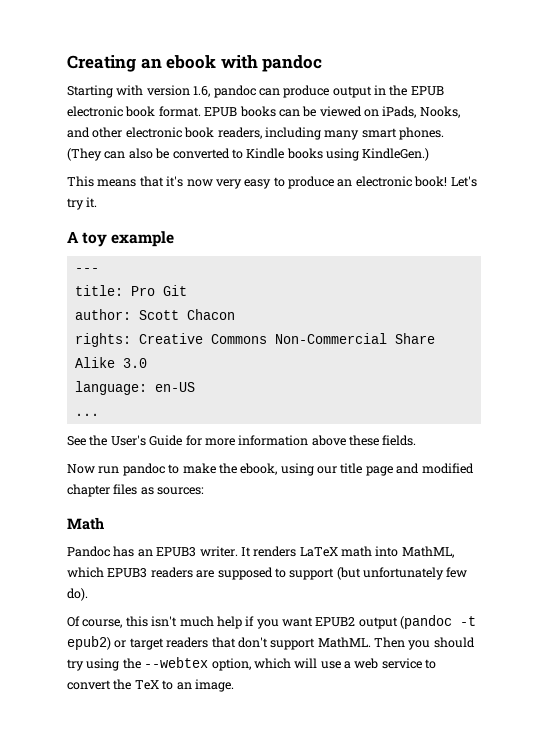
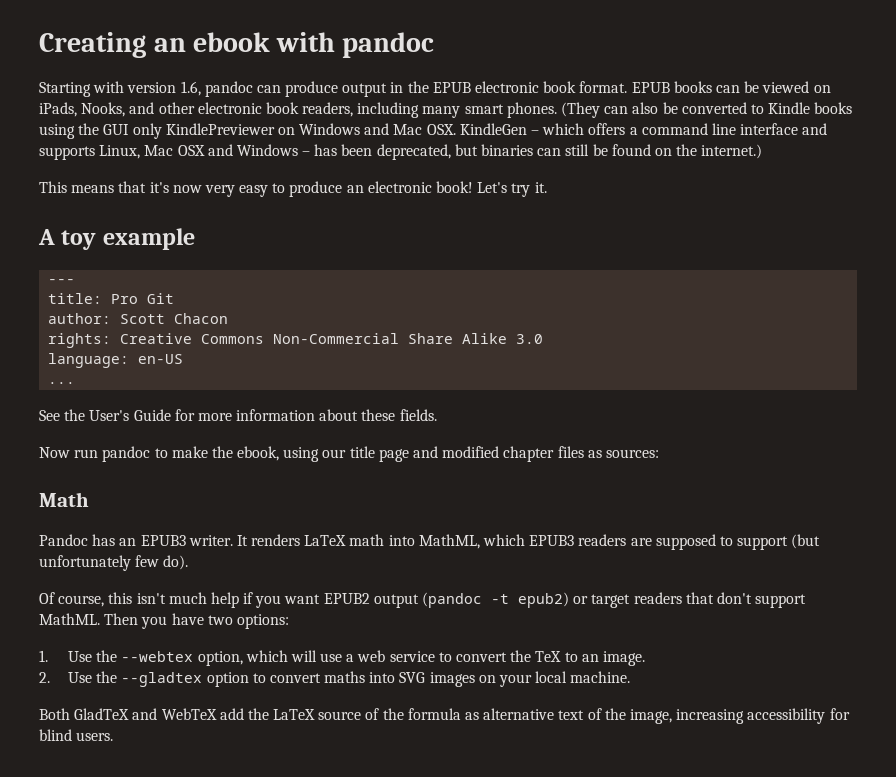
- (They can also be converted to Kindle books using KindleGen.)
+ (They can also be converted to Kindle books using the GUI only KindlePreviewer on Windows and Mac OSX. KindleGen – which offers a command line interface and supports Linux, Mac OSX and Windows – has been deprecated, but binaries can still be found on the internet.)
- See the User's Guide for more information above these fields.
+ See the User's Guide for more information about these fields.
- Then you should try using the --webtex option, which will use a web service to convert the TeX to an image.
+ Then you have two options:
+ 1. Use the --webtex option, which will use a web service to convert the TeX to an image.
+ 2. Use the --gladtex option to convert maths into SVG images on your local machine.
+ Both GladTeX and WebTeX add the LaTeX source of the formula as alternative text of the image, increasing accessibility for blind users.

